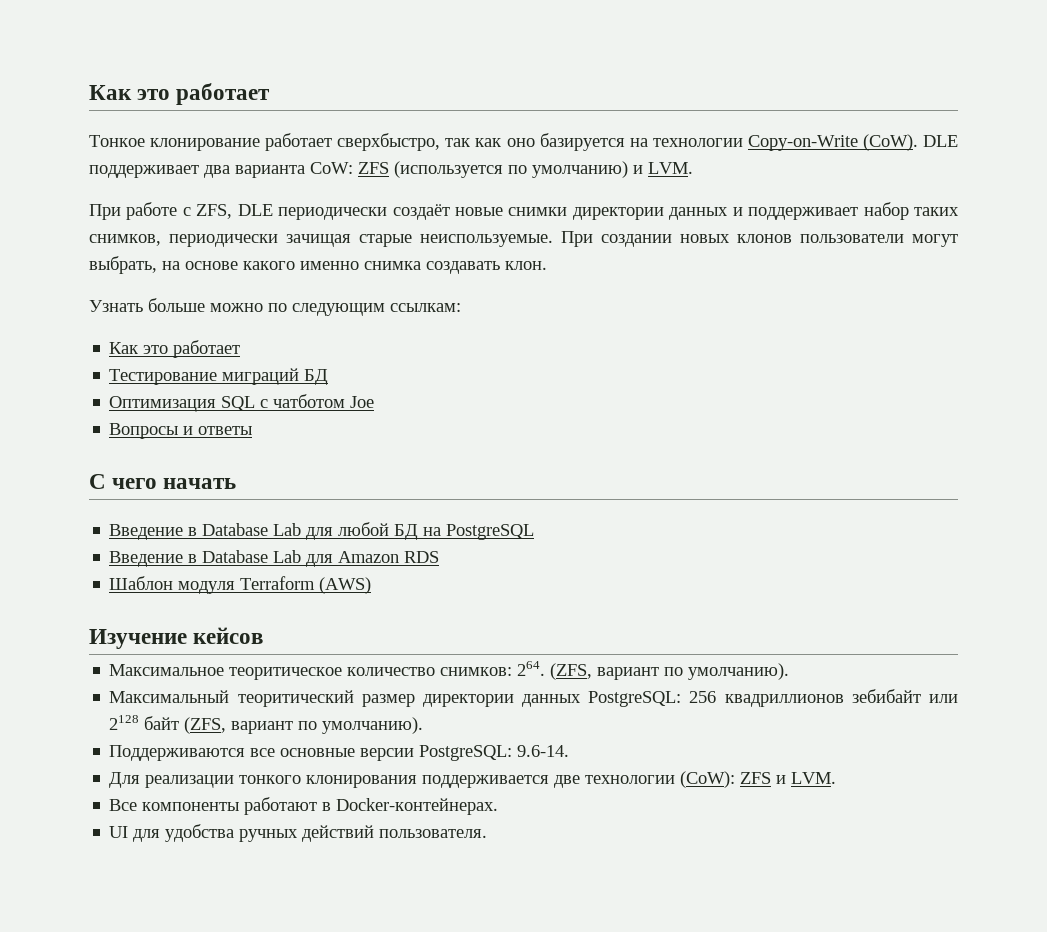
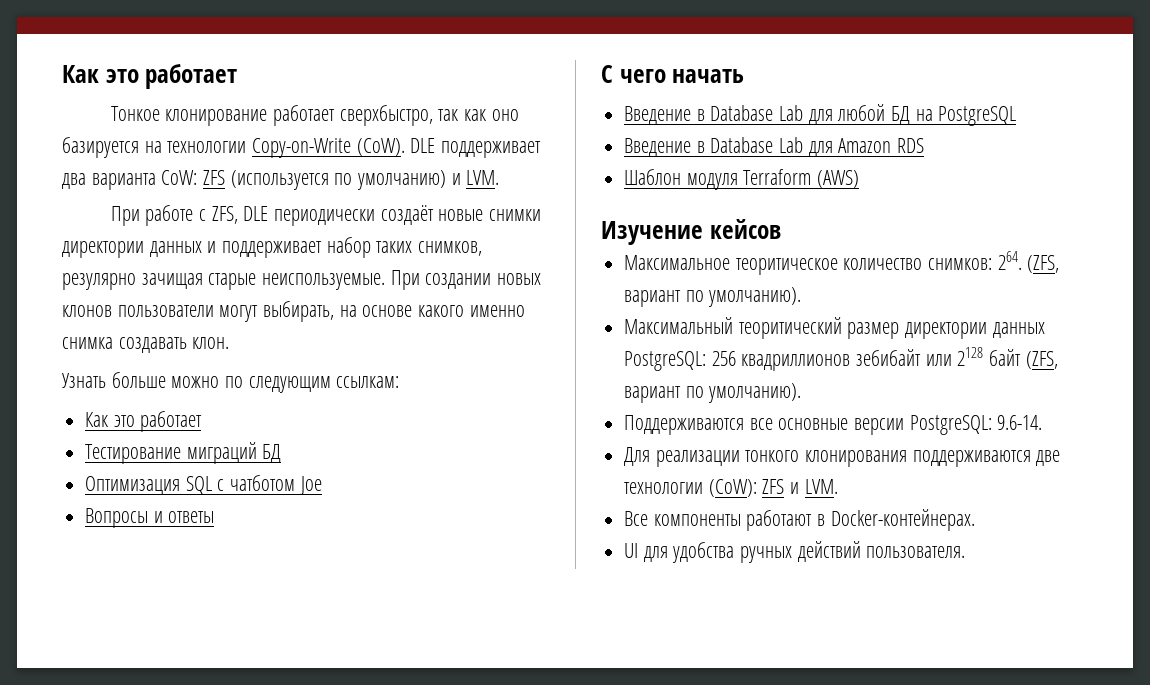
- При работе с ZFS, DLE периодически создаёт новые снимки директории данных и поддерживает набор таких снимков, периодически зачищая старые неиспользуемые.
+ При работе с ZFS, DLE периодически создаёт новые снимки директории данных и поддерживает набор таких снимков, резулярно зачищая старые неиспользуемые.
- При создании новых клонов пользователи могут выбрать, на основе какого именно снимка создавать клон.
+ При создании новых клонов пользователи могут выбирать, на основе какого именно снимка создавать клон.
- Для реализации тонкого клонирования поддерживается две технологии (CoW): ZFS и LVM.
+ Для реализации тонкого клонирования поддерживаются две технологии (CoW): ZFS и LVM.

